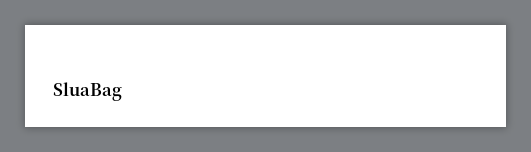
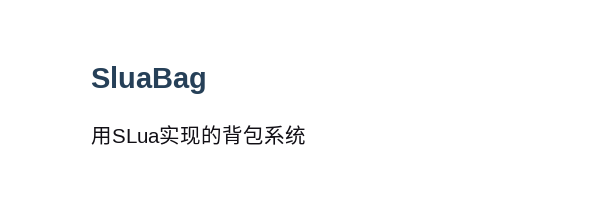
+ 用SLua实现的背包系统

